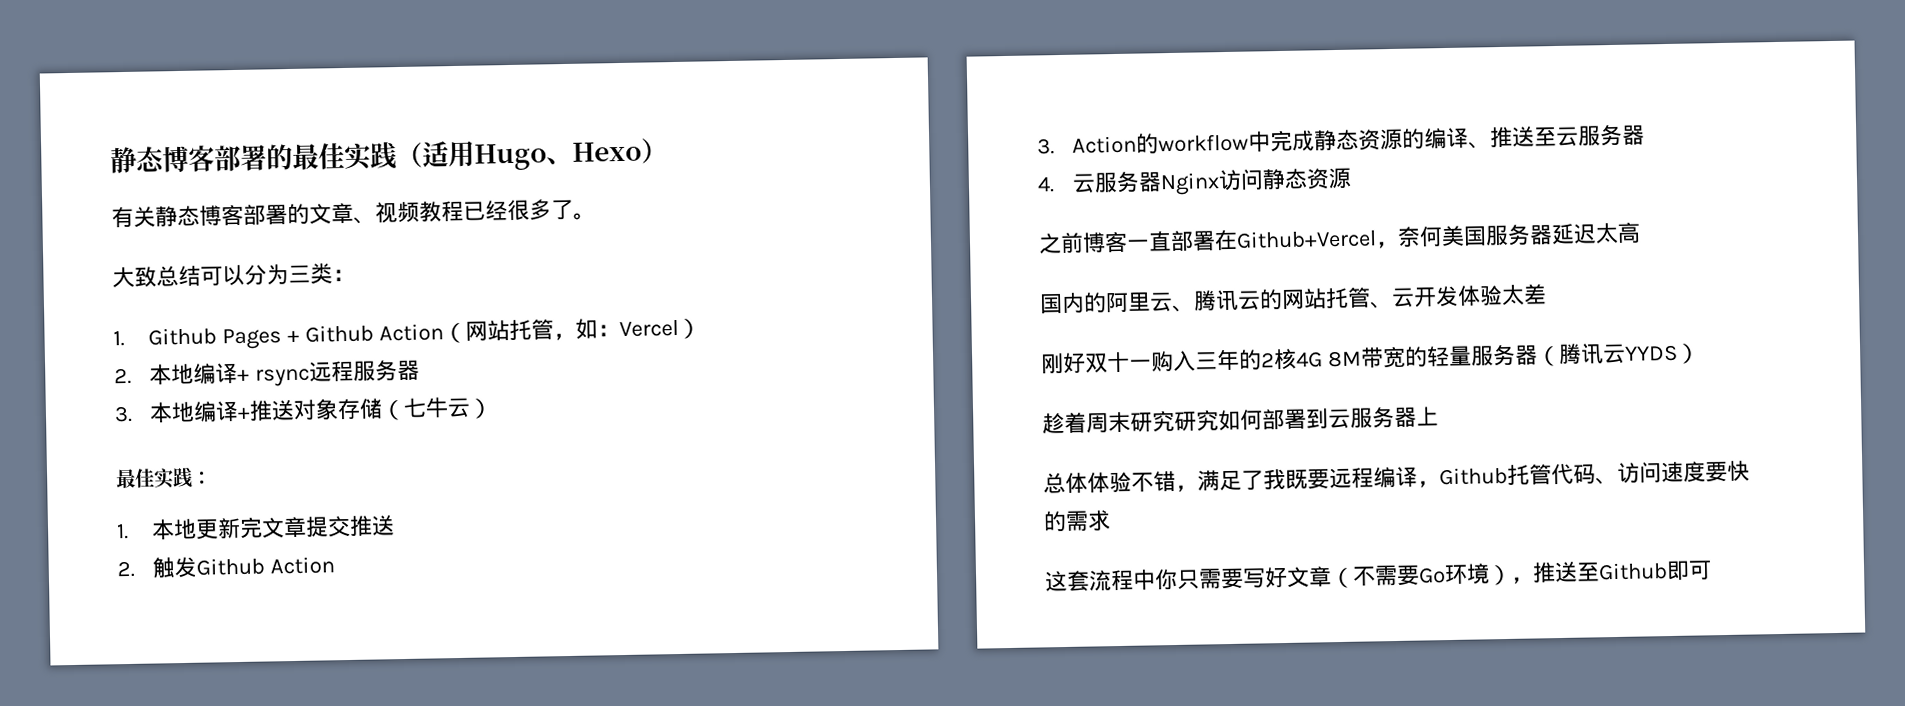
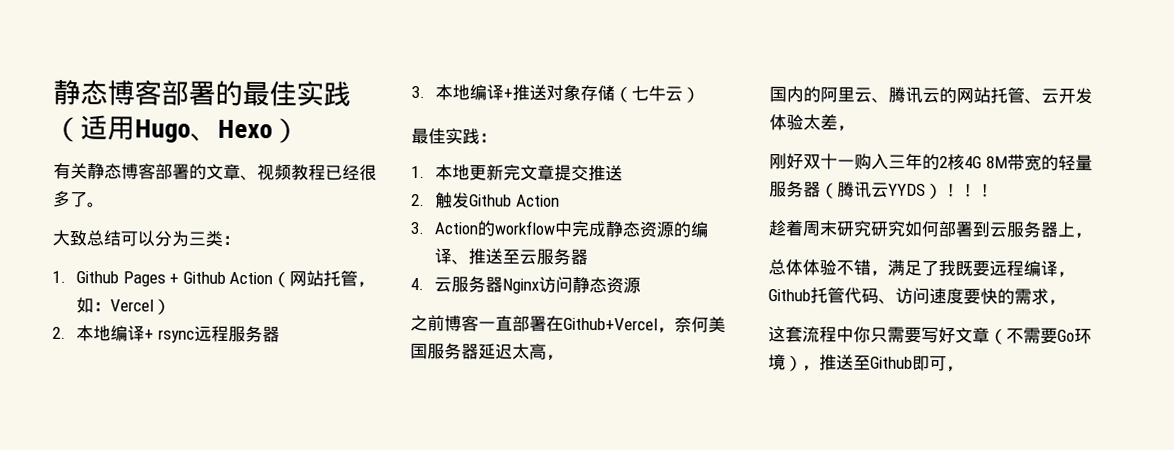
- 之前博客一直部署在Github+Vercel，奈何美国服务器延迟太高
+ 之前博客一直部署在Github+Vercel，奈何美国服务器延迟太高，
- 国内的阿里云、腾讯云的网站托管、云开发体验太差
+ 国内的阿里云、腾讯云的网站托管、云开发体验太差，
- 刚好双十一购入三年的2核4G 8M带宽的轻量服务器（腾讯云YYDS）
+ 刚好双十一购入三年的2核4G 8M带宽的轻量服务器（腾讯云YYDS）！！！
- 趁着周末研究研究如何部署到云服务器上
+ 趁着周末研究研究如何部署到云服务器上，
- 总体体验不错，满足了我既要远程编译，Github托管代码、访问速度要快的需求
+ 总体体验不错，满足了我既要远程编译，Github托管代码、访问速度要快的需求，
- 这套流程中你只需要写好文章（不需要Go环境），推送至Github即可
+ 这套流程中你只需要写好文章（不需要Go环境），推送至Github即可，

